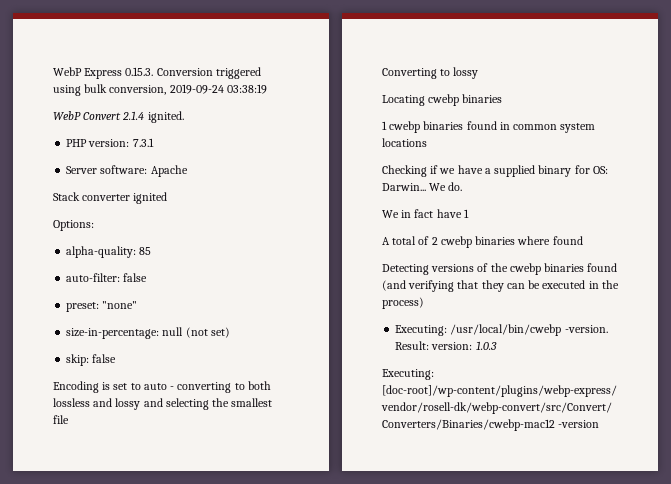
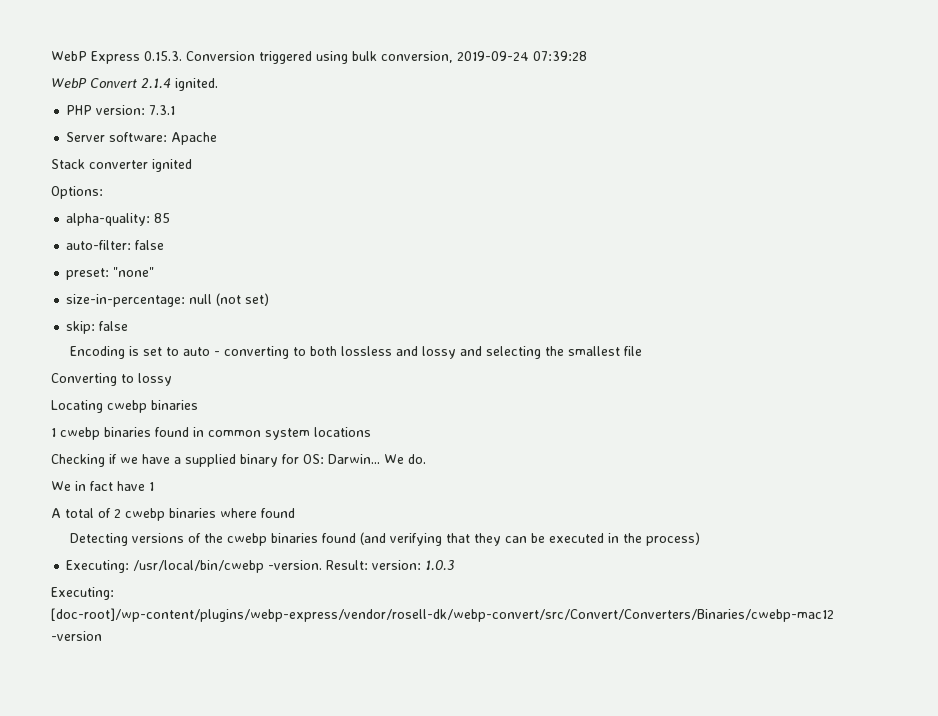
- WebP Express 0.15.3. Conversion triggered using bulk conversion, 2019-09-24 03:38:19
+ WebP Express 0.15.3. Conversion triggered using bulk conversion, 2019-09-24 07:39:28

